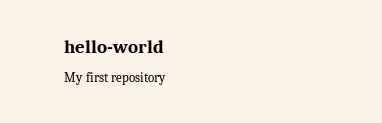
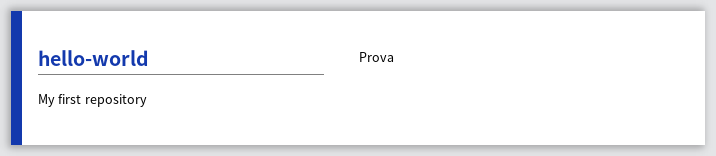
+ Prova

